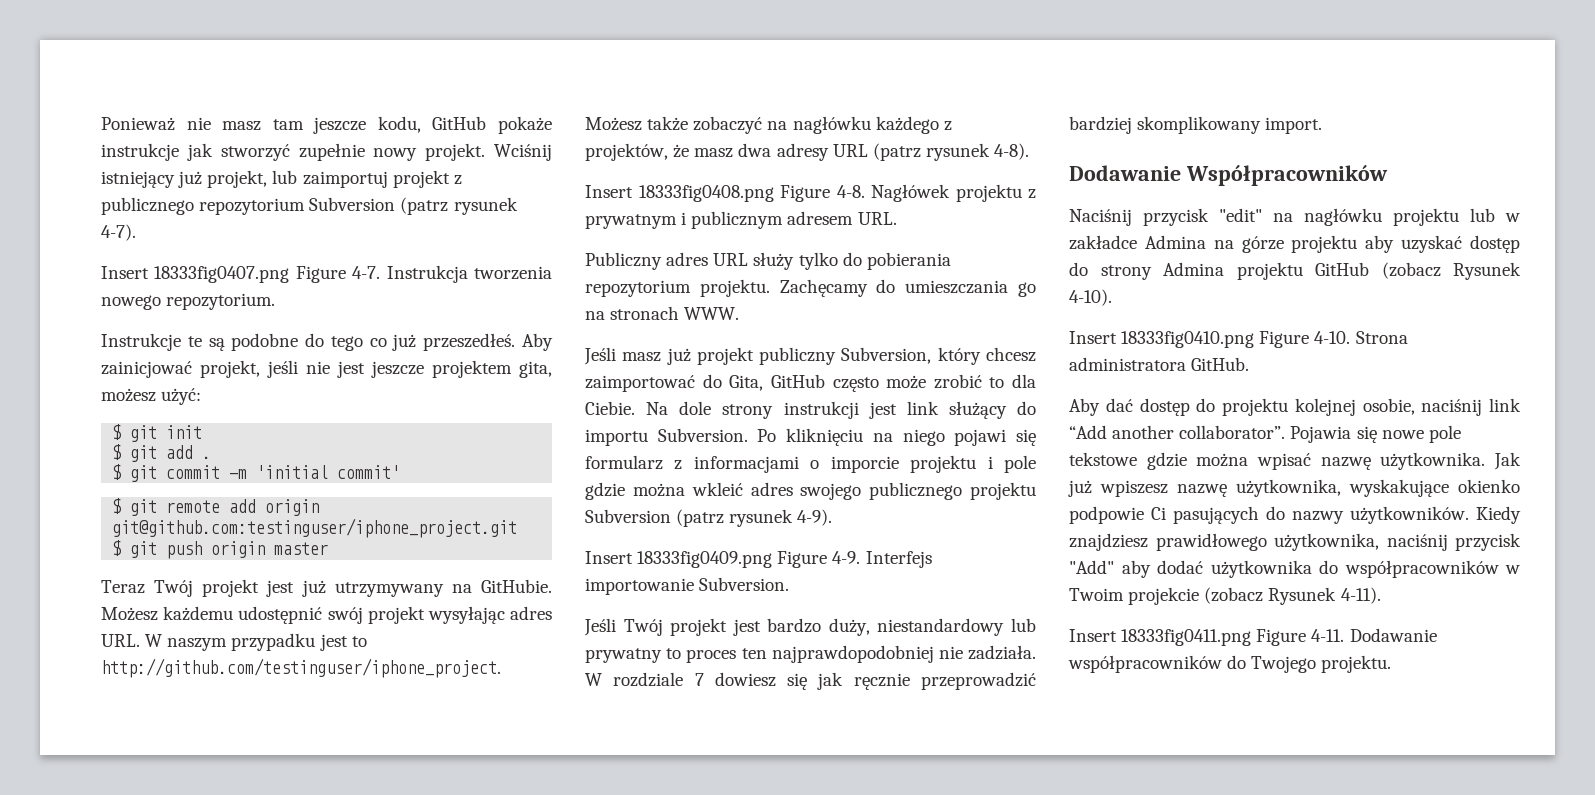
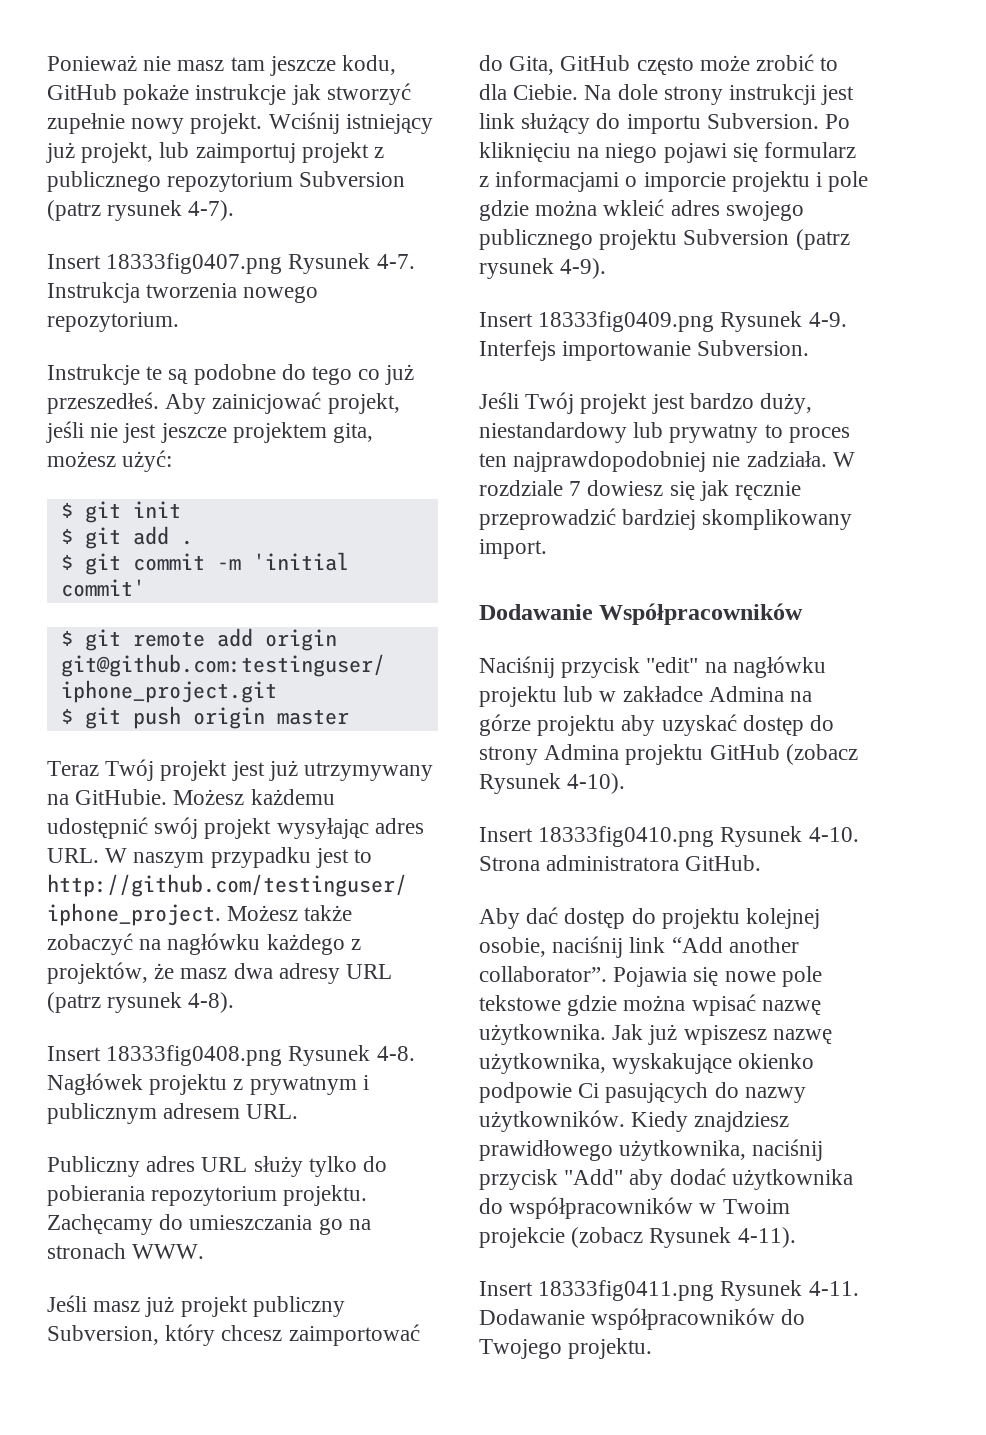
- Insert 18333fig0407.png Figure 4-7.
+ Insert 18333fig0407.png Rysunek 4-7.
- Insert 18333fig0408.png Figure 4-8.
+ Insert 18333fig0408.png Rysunek 4-8.
- Insert 18333fig0409.png Figure 4-9.
+ Insert 18333fig0409.png Rysunek 4-9.
- Insert 18333fig0410.png Figure 4-10.
+ Insert 18333fig0410.png Rysunek 4-10.
- Insert 18333fig0411.png Figure 4-11.
+ Insert 18333fig0411.png Rysunek 4-11.

